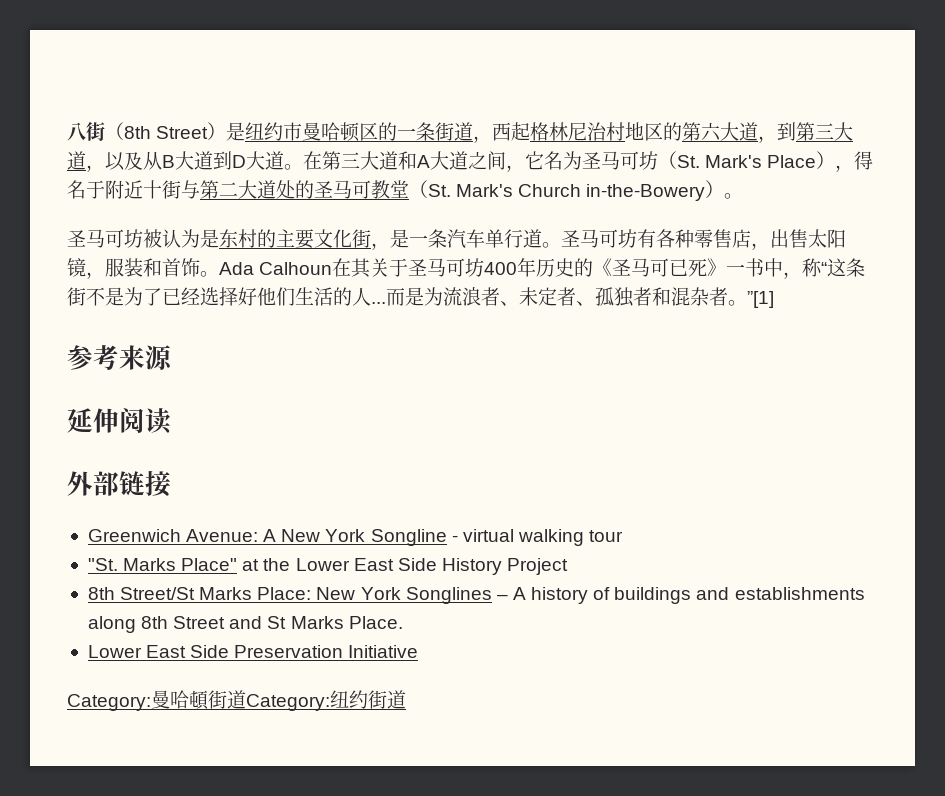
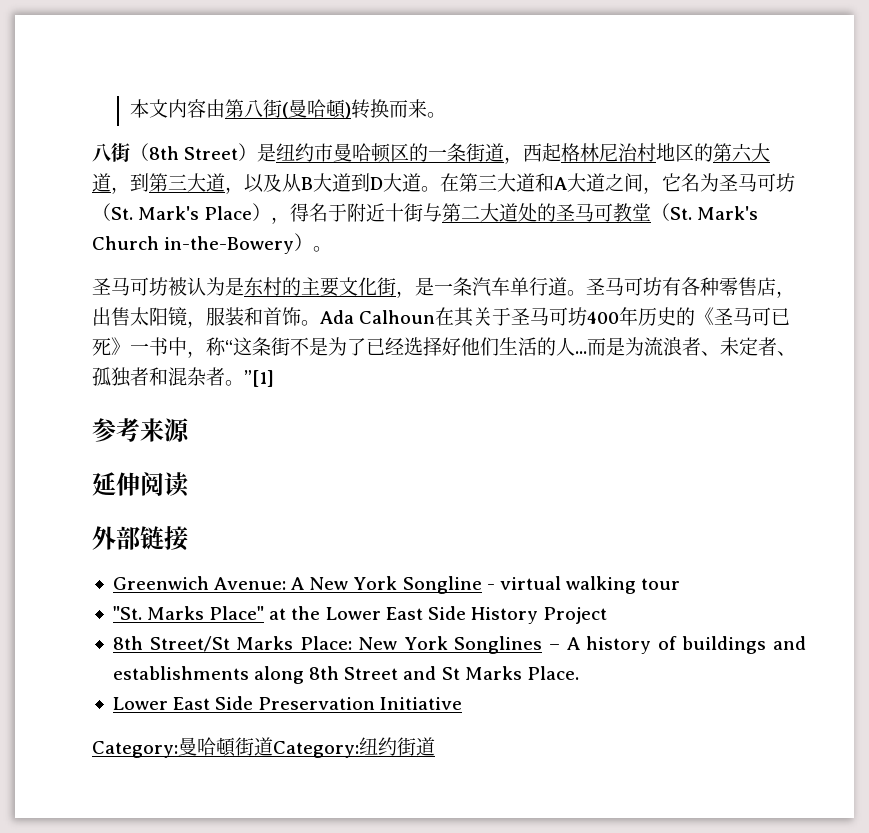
+ 本文内容由第八街(曼哈頓)转换而来。

